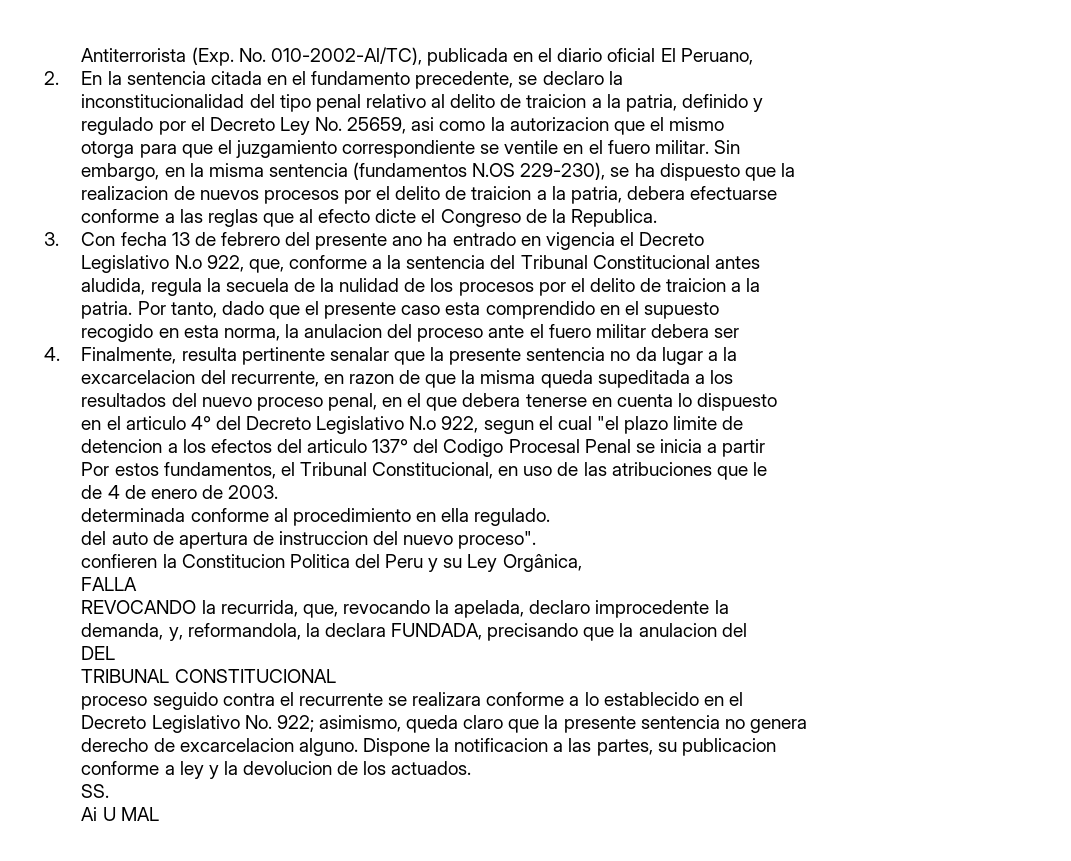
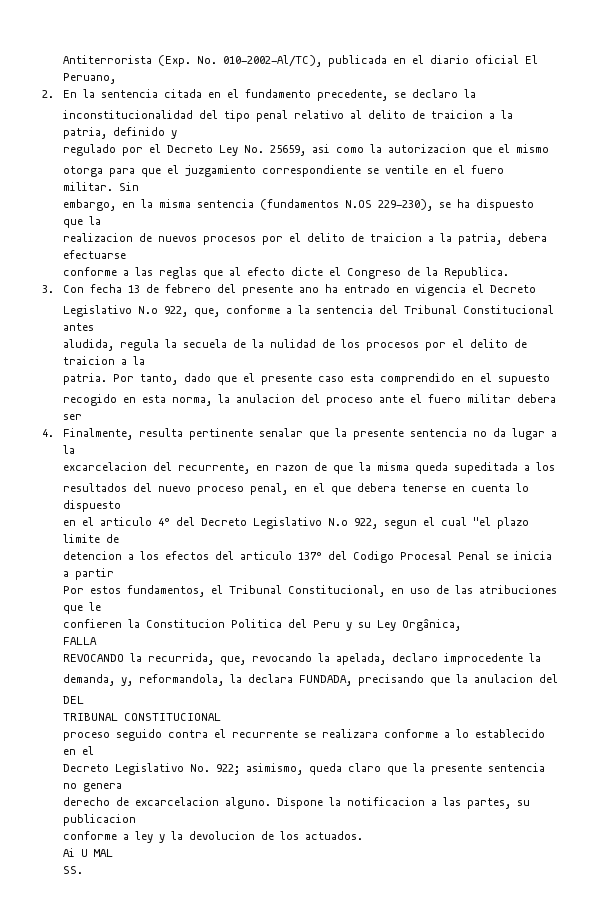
- de 4 de enero de 2003.
- determinada conforme al procedimiento en ella regulado.
- del auto de apertura de instruccion del nuevo proceso".
- SS.
+ SS.

